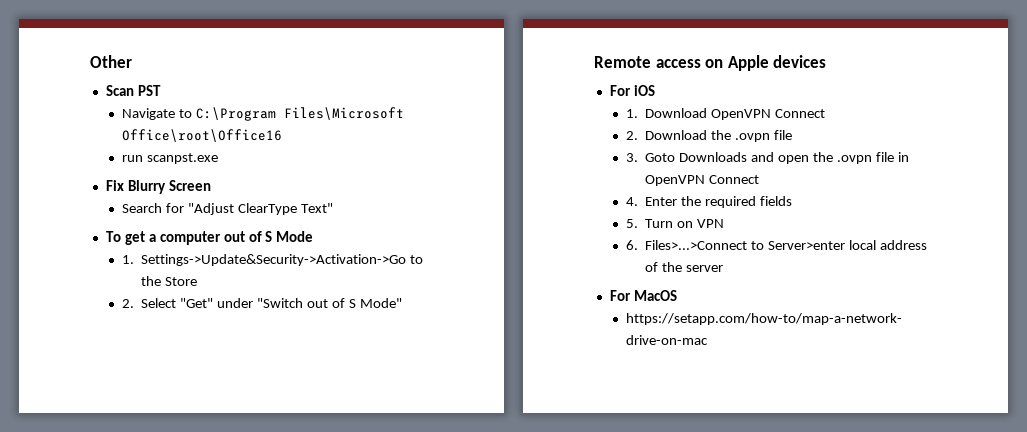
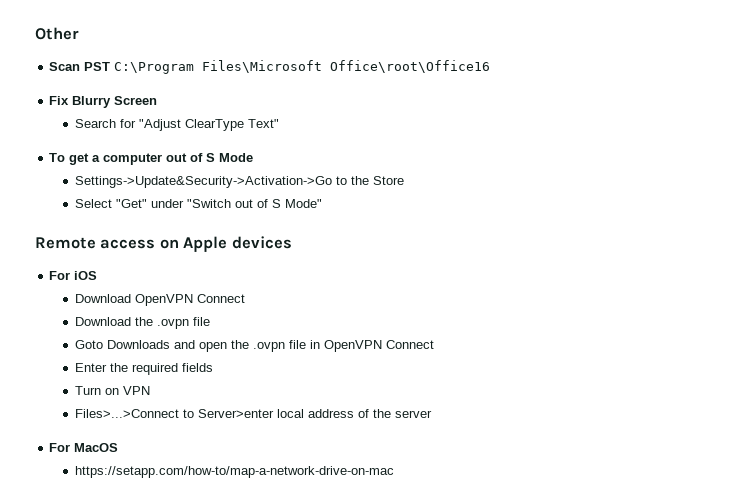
- Scan PST
- Navigate to C:\Program Files\Microsoft Office\root\Office16
+ Scan PST C:\Program Files\Microsoft Office\root\Office16
- run scanpst.exe
- 1. Settings->Update&Security->Activation->Go to the Store
+ Settings->Update&Security->Activation->Go to the Store
- 2. Select "Get" under "Switch out of S Mode"
+ Select "Get" under "Switch out of S Mode"
- 1. Download OpenVPN Connect
+ Download OpenVPN Connect
- 2. Download the .ovpn file
+ Download the .ovpn file
- 3. Goto Downloads and open the .ovpn file in OpenVPN Connect
+ Goto Downloads and open the .ovpn file in OpenVPN Connect
- 4. Enter the required fields
+ Enter the required fields
- 5. Turn on VPN
+ Turn on VPN
- 6. Files>...>Connect to Server>enter local address of the server
+ Files>...>Connect to Server>enter local address of the server

